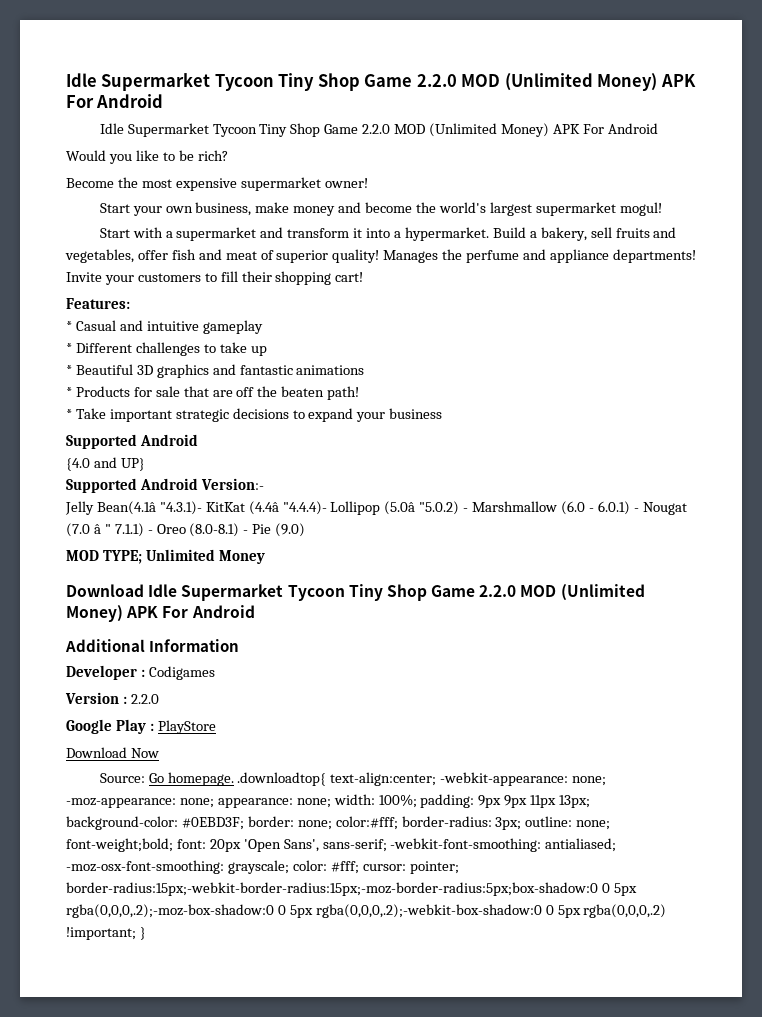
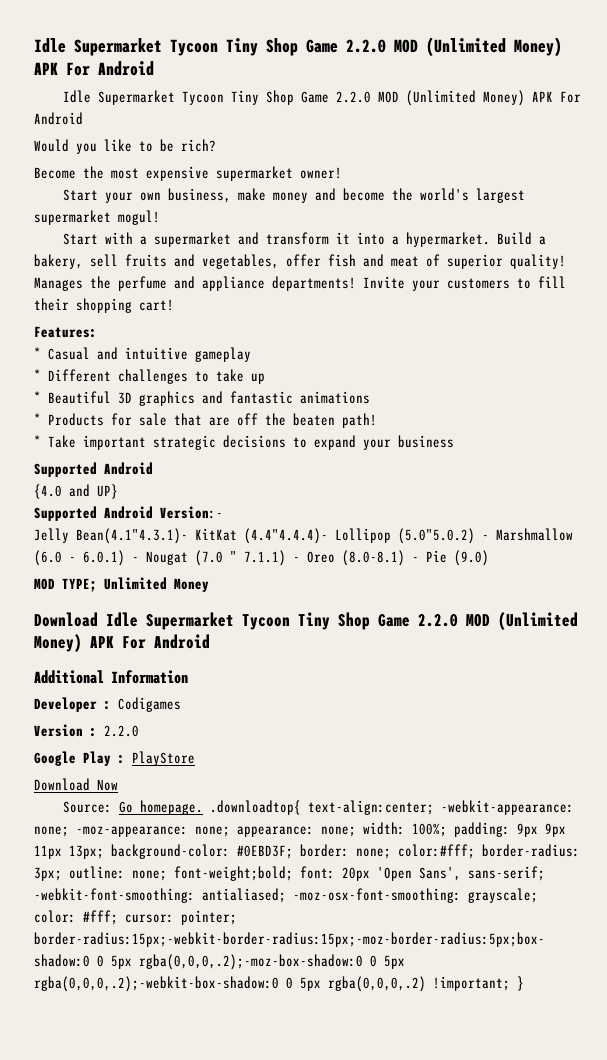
- Jelly Bean(4.1â "4.3.1)- KitKat (4.4â "4.4.4)- Lollipop (5.0â "5.0.2) - Marshmallow (6.0 - 6.0.1) - Nougat (7.0 â " 7.1.1) - Oreo (8.0-8.1) - Pie (9.0)
+ Jelly Bean(4.1"4.3.1)- KitKat (4.4"4.4.4)- Lollipop (5.0"5.0.2) - Marshmallow (6.0 - 6.0.1) - Nougat (7.0 " 7.1.1) - Oreo (8.0-8.1) - Pie (9.0)

